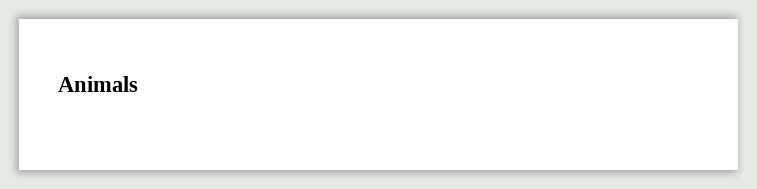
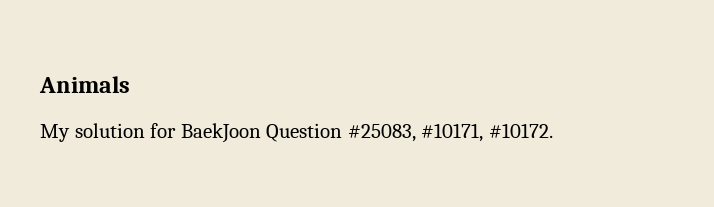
+ My solution for BaekJoon Question #25083, #10171, #10172.

